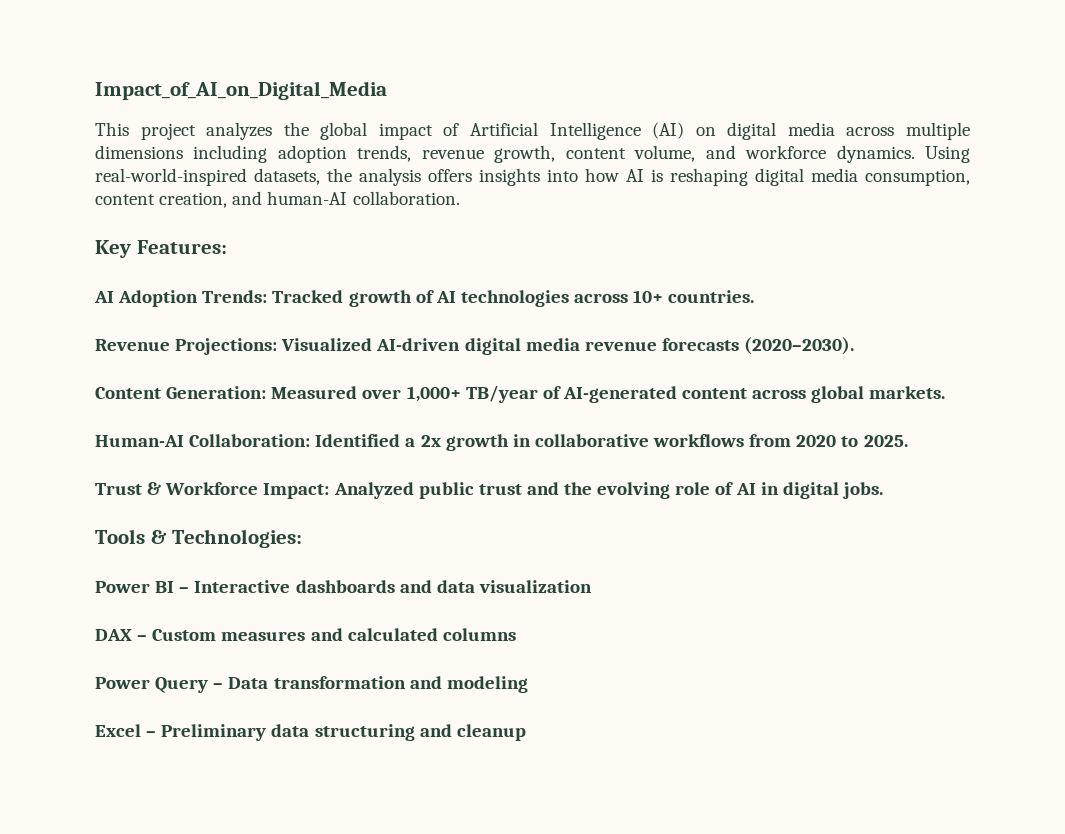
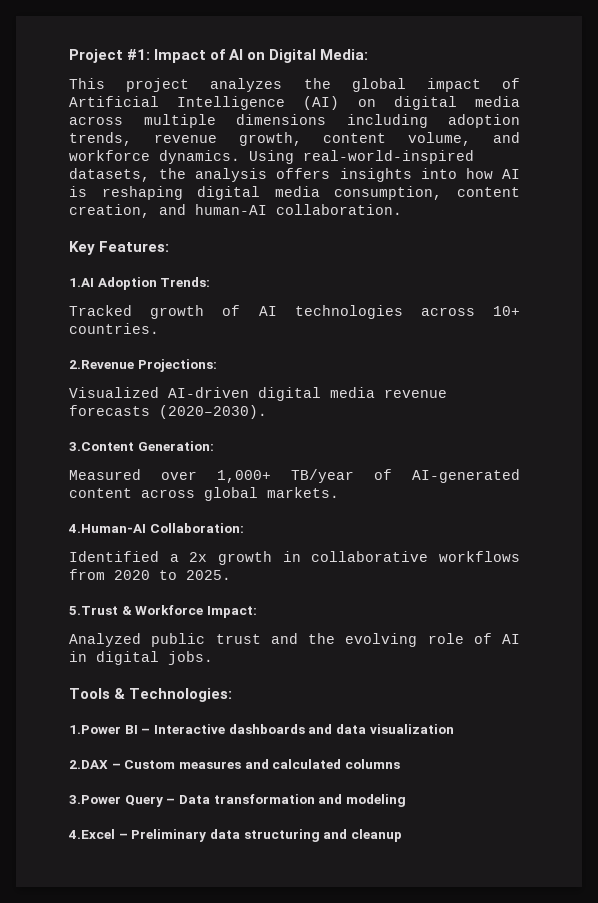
- Impact_of_AI_on_Digital_Media
+ Project #1: Impact of AI on Digital Media:
- AI Adoption Trends: Tracked growth of AI technologies across 10+ countries.
+ 1.AI Adoption Trends:
+ Tracked growth of AI technologies across 10+ countries.
- Revenue Projections: Visualized AI-driven digital media revenue forecasts (2020–2030).
+ 2.Revenue Projections:
+ Visualized AI-driven digital media revenue forecasts (2020–2030).
- Content Generation: Measured over 1,000+ TB/year of AI-generated content across global markets.
+ 3.Content Generation:
+ Measured over 1,000+ TB/year of AI-generated content across global markets.
- Human-AI Collaboration: Identified a 2x growth in collaborative workflows from 2020 to 2025.
+ 4.Human-AI Collaboration:
+ Identified a 2x growth in collaborative workflows from 2020 to 2025.
- Trust & Workforce Impact: Analyzed public trust and the evolving role of AI in digital jobs.
+ 5.Trust & Workforce Impact:
+ Analyzed public trust and the evolving role of AI in digital jobs.
- Power BI – Interactive dashboards and data visualization
+ 1.Power BI – Interactive dashboards and data visualization
- DAX – Custom measures and calculated columns
+ 2.DAX – Custom measures and calculated columns
- Power Query – Data transformation and modeling
+ 3.Power Query – Data transformation and modeling
- Excel – Preliminary data structuring and cleanup
+ 4.Excel – Preliminary data structuring and cleanup

